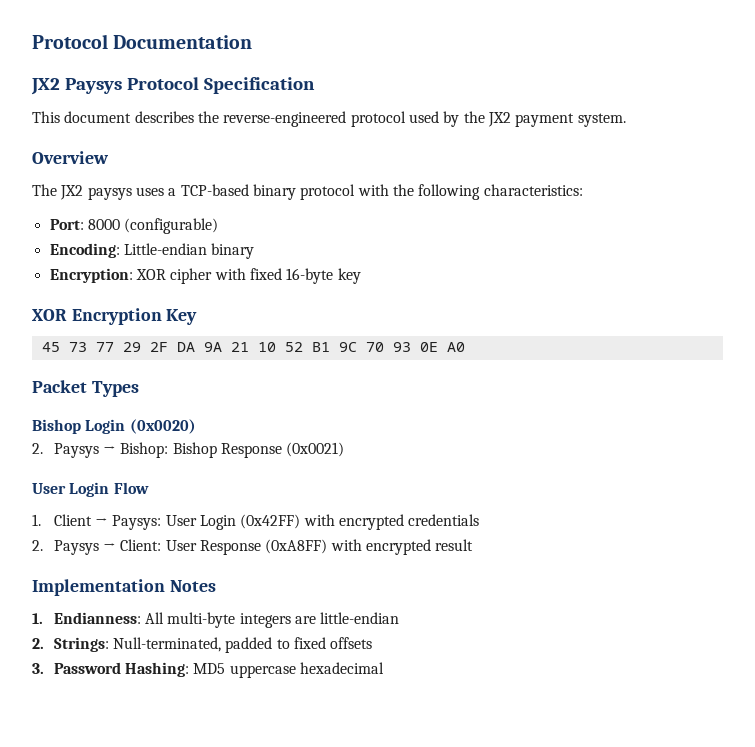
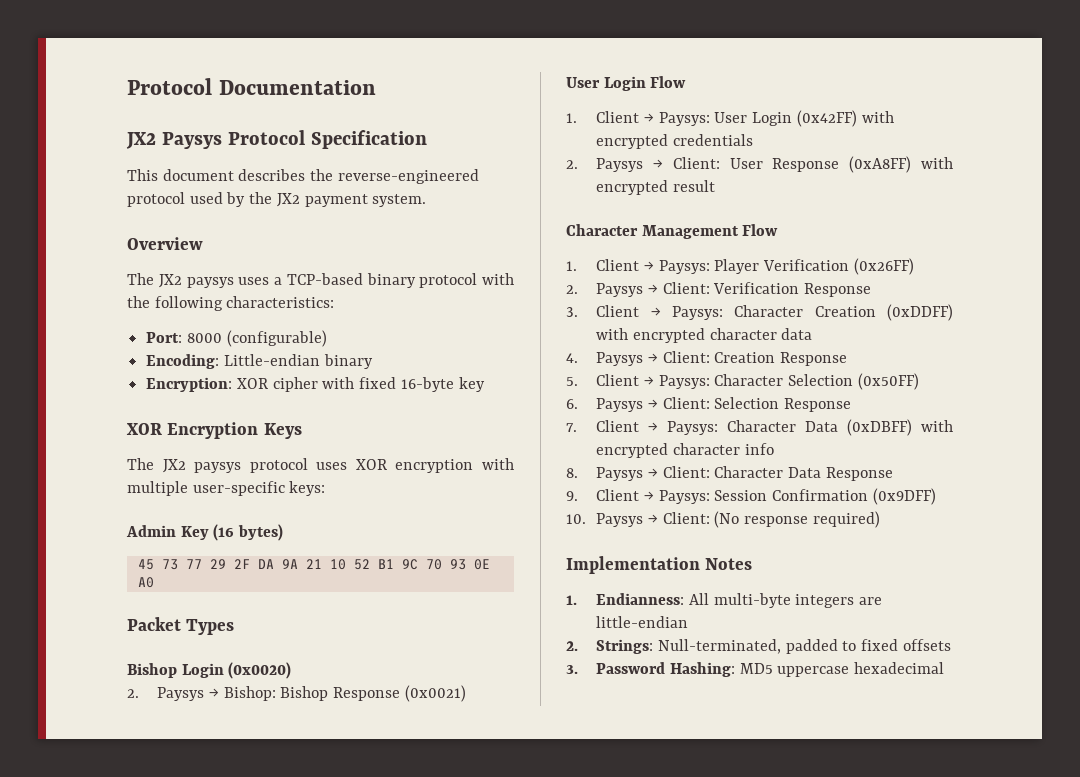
- XOR Encryption Key
+ XOR Encryption Keys
+ The JX2 paysys protocol uses XOR encryption with multiple user-specific keys:
+ Admin Key (16 bytes)
+ Character Management Flow
+ 1. Client → Paysys: Player Verification (0x26FF)
+ 2. Paysys → Client: Verification Response
+ 3. Client → Paysys: Character Creation (0xDDFF) with encrypted character data
+ 4. Paysys → Client: Creation Response
+ 5. Client → Paysys: Character Selection (0x50FF)
+ 6. Paysys → Client: Selection Response
+ 7. Client → Paysys: Character Data (0xDBFF) with encrypted character info
+ 8. Paysys → Client: Character Data Response
+ 9. Client → Paysys: Session Confirmation (0x9DFF)
+ 10. Paysys → Client: (No response required)

